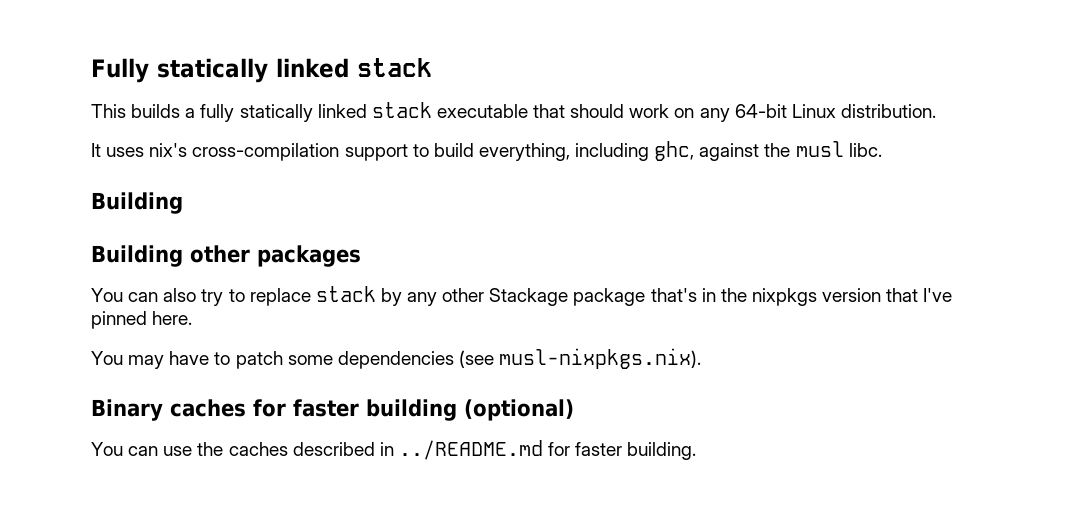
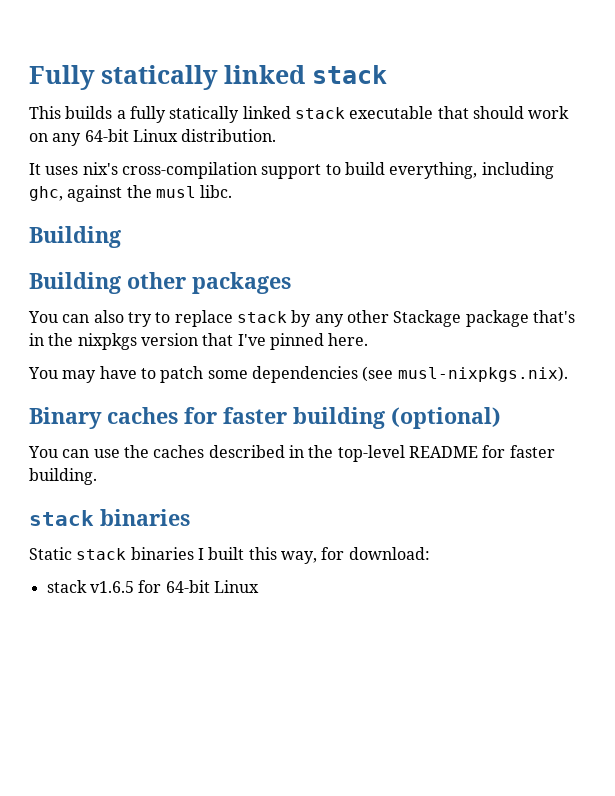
- You can use the caches described in ../README.md for faster building.
+ You can use the caches described in the top-level README for faster building.
+ stack binaries
+ Static stack binaries I built this way, for download:
+ stack v1.6.5 for 64-bit Linux

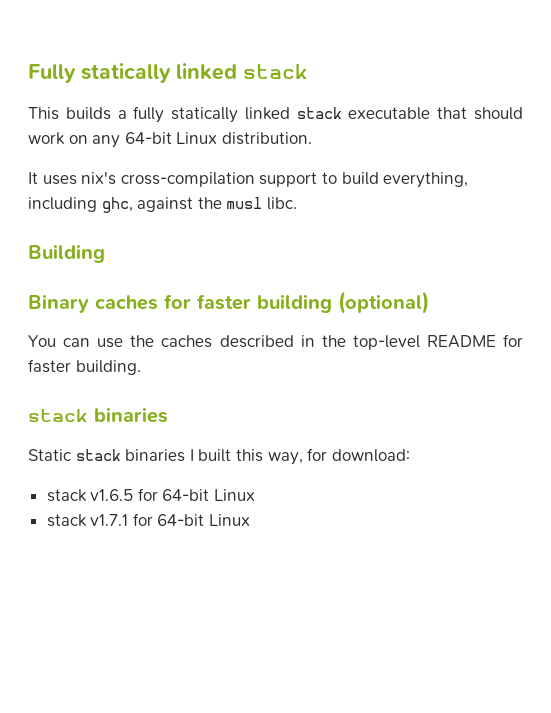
- Building other packages
- You can also try to replace stack by any other Stackage package that's in the nixpkgs version that I've pinned here.
- You may have to patch some dependencies (see musl-nixpkgs.nix).
+ stack v1.7.1 for 64-bit Linux

